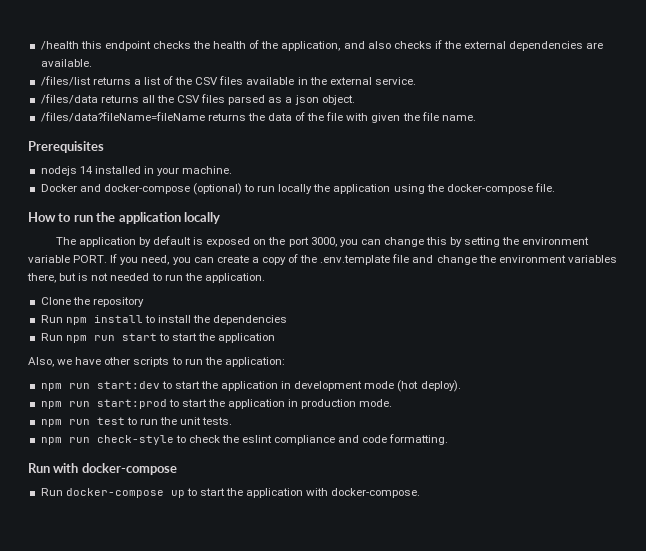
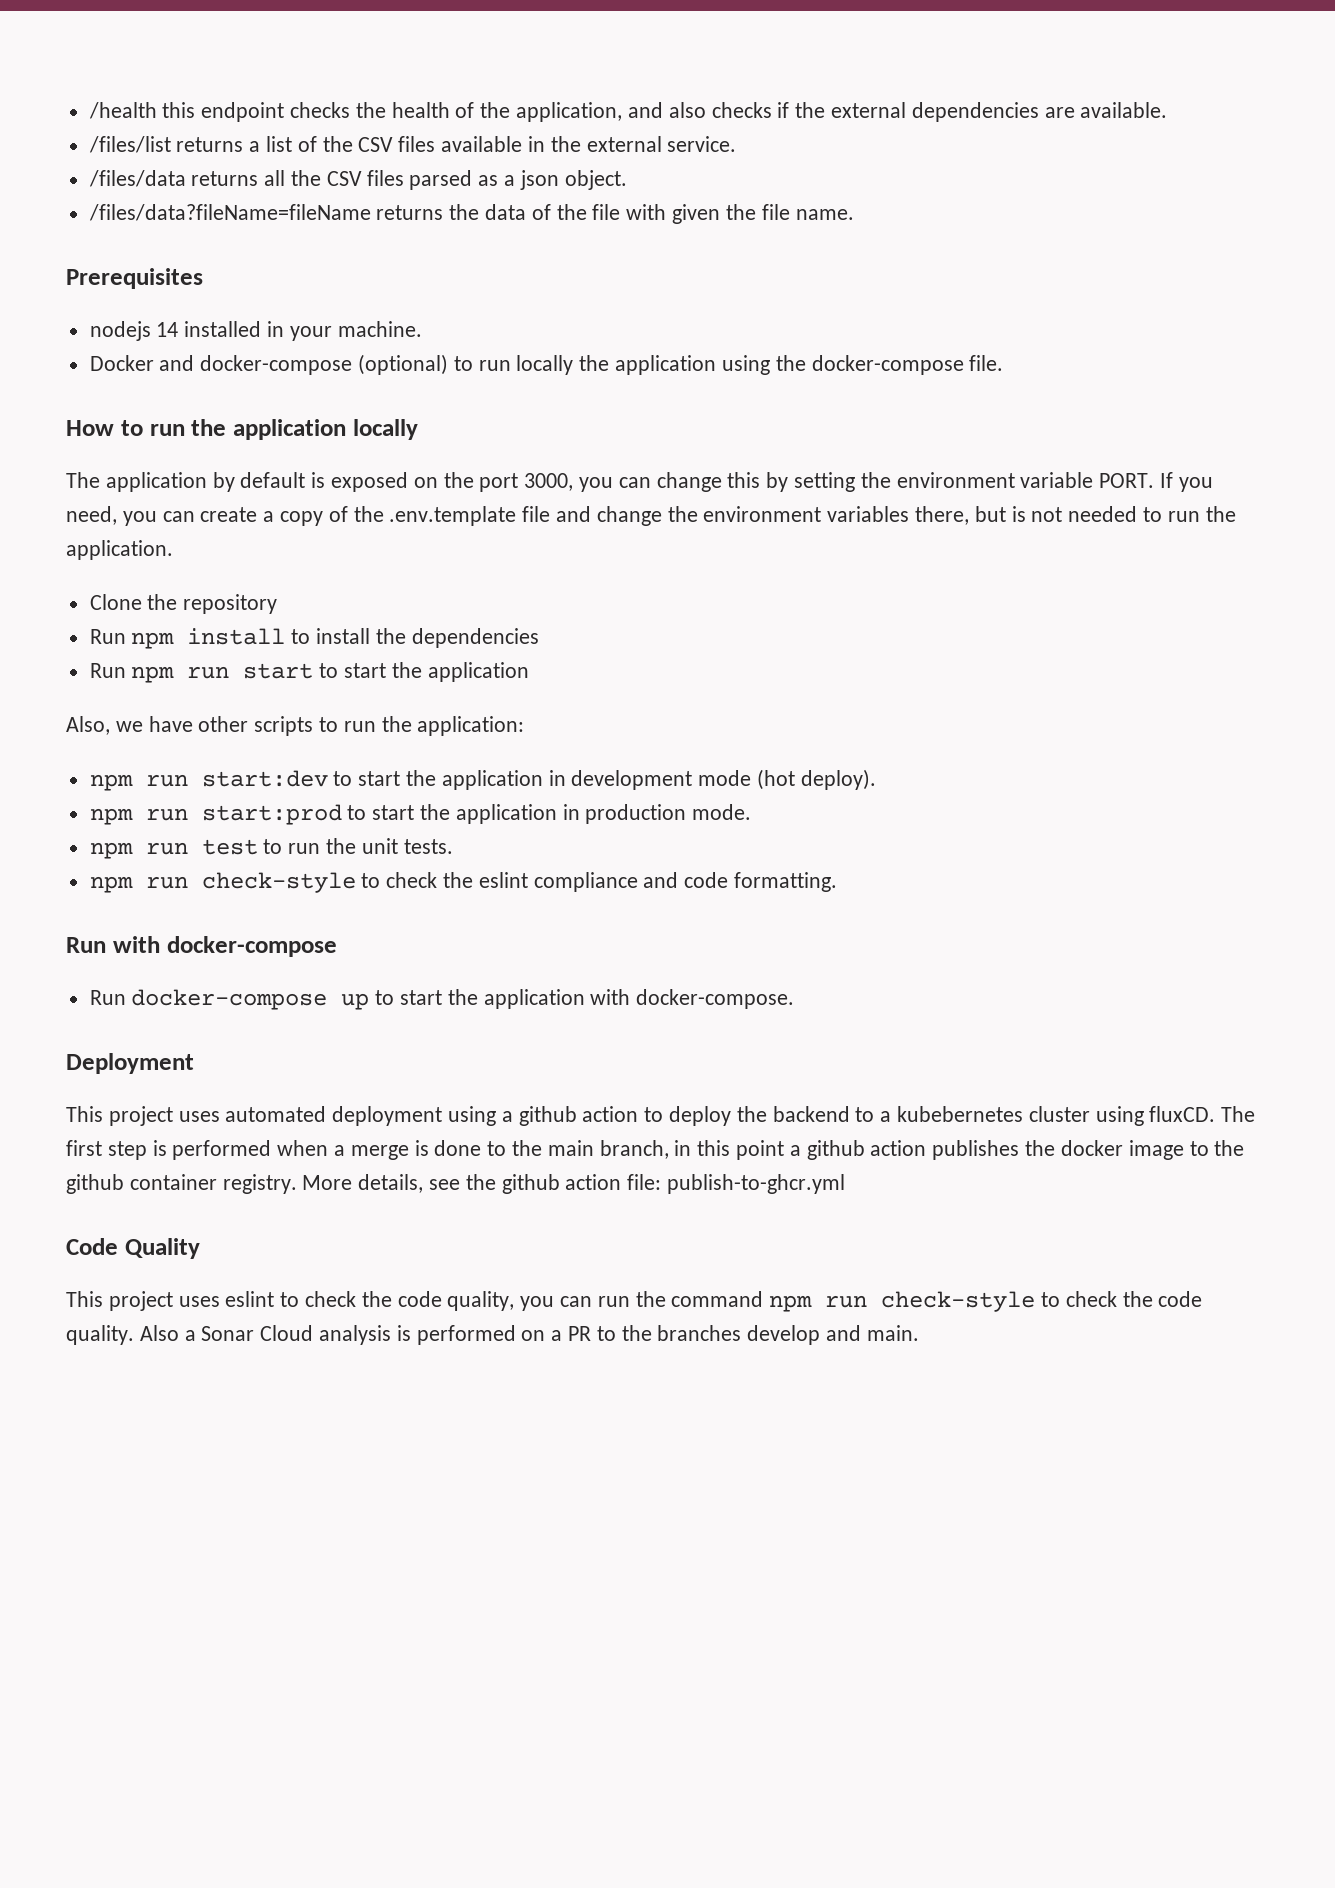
+ Deployment
+ This project uses automated deployment using a github action to deploy the backend to a kubebernetes cluster using fluxCD. The first step is performed when a merge is done to the main branch, in this point a github action publishes the docker image to the github container registry. More details, see the github action file: publish-to-ghcr.yml
+ Code Quality
+ This project uses eslint to check the code quality, you can run the command npm run check-style to check the code quality. Also a Sonar Cloud analysis is performed on a PR to the branches develop and main.

